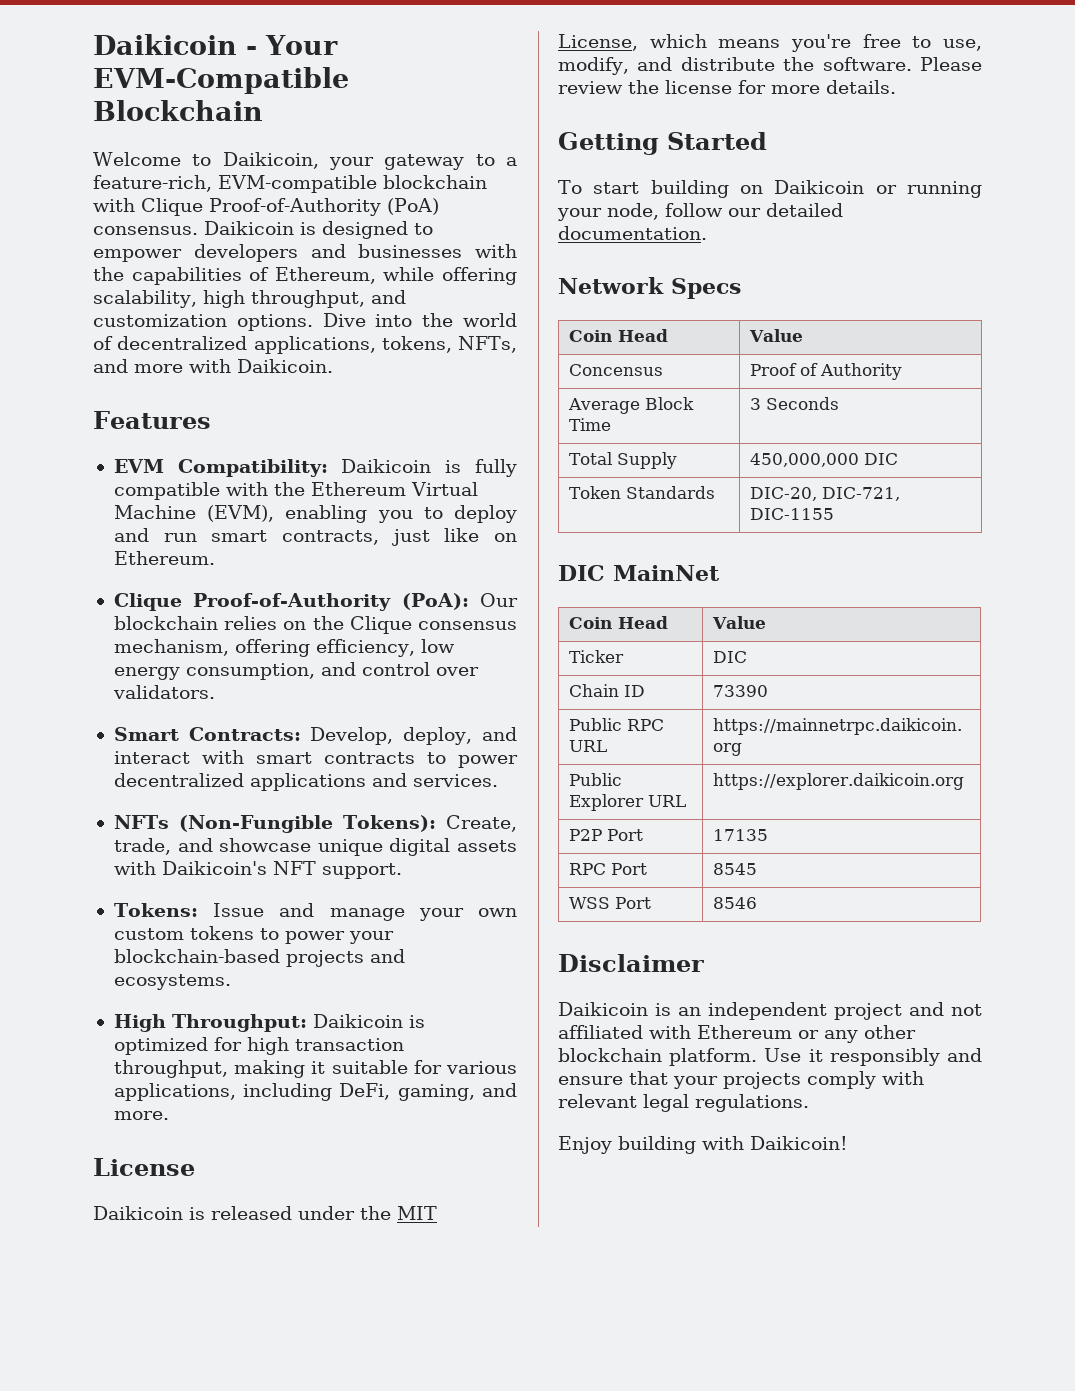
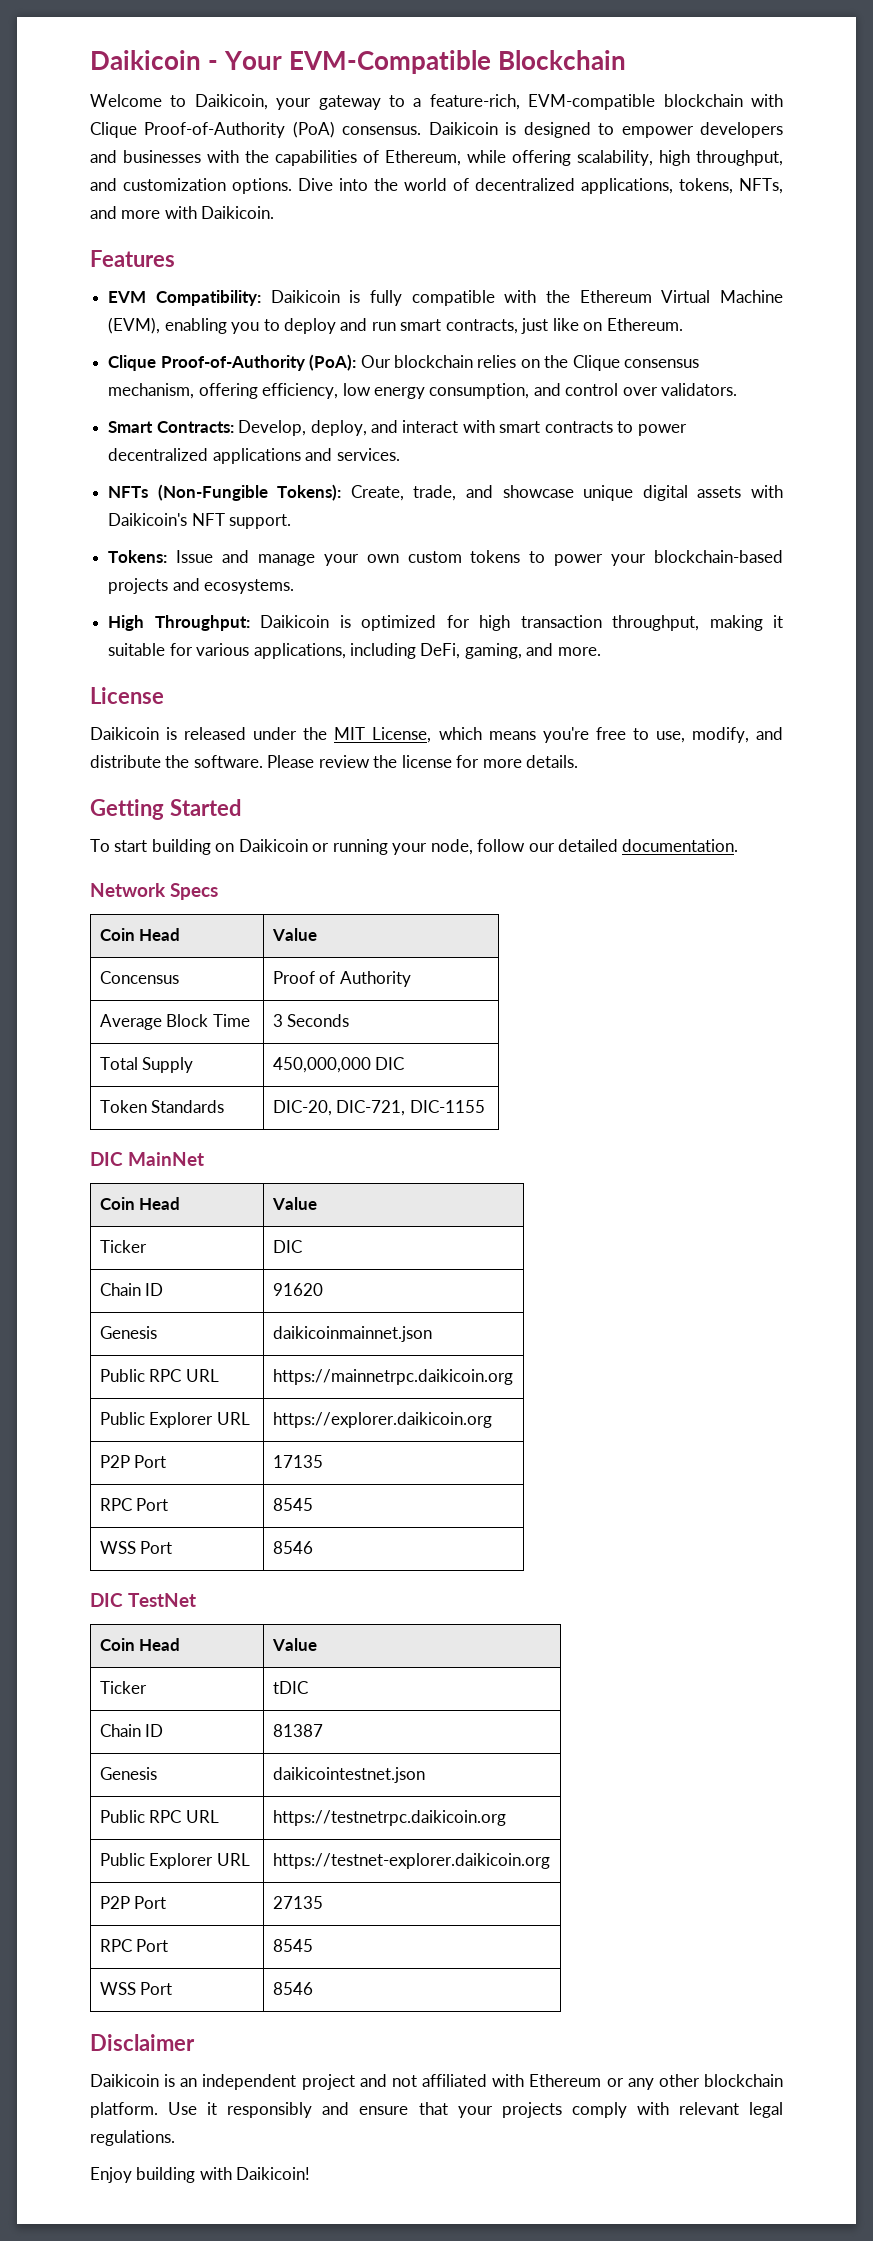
- Chain ID | 73390
+ Chain ID | 91620
+ Genesis | daikicoinmainnet.json
+ DIC TestNet
+ Coin Head | Value
+ Ticker | tDIC
+ Chain ID | 81387
+ Genesis | daikicointestnet.json
+ Public RPC URL | https://testnetrpc.daikicoin.org
+ Public Explorer URL | https://testnet-explorer.daikicoin.org
+ P2P Port | 27135
+ RPC Port | 8545
+ WSS Port | 8546

